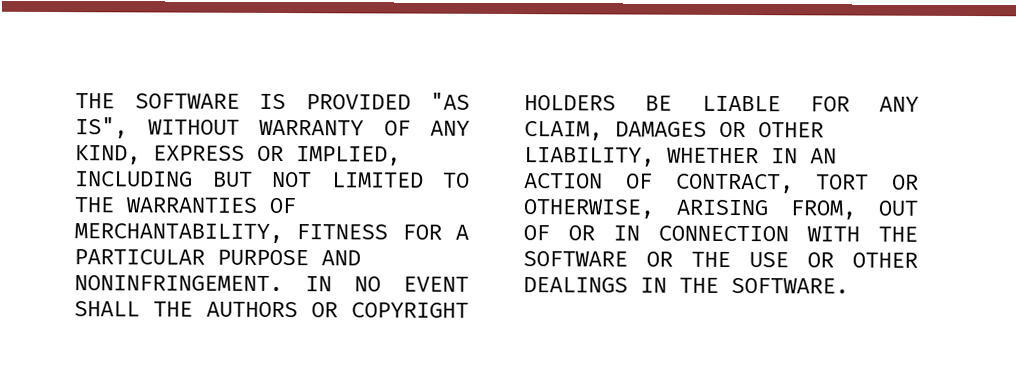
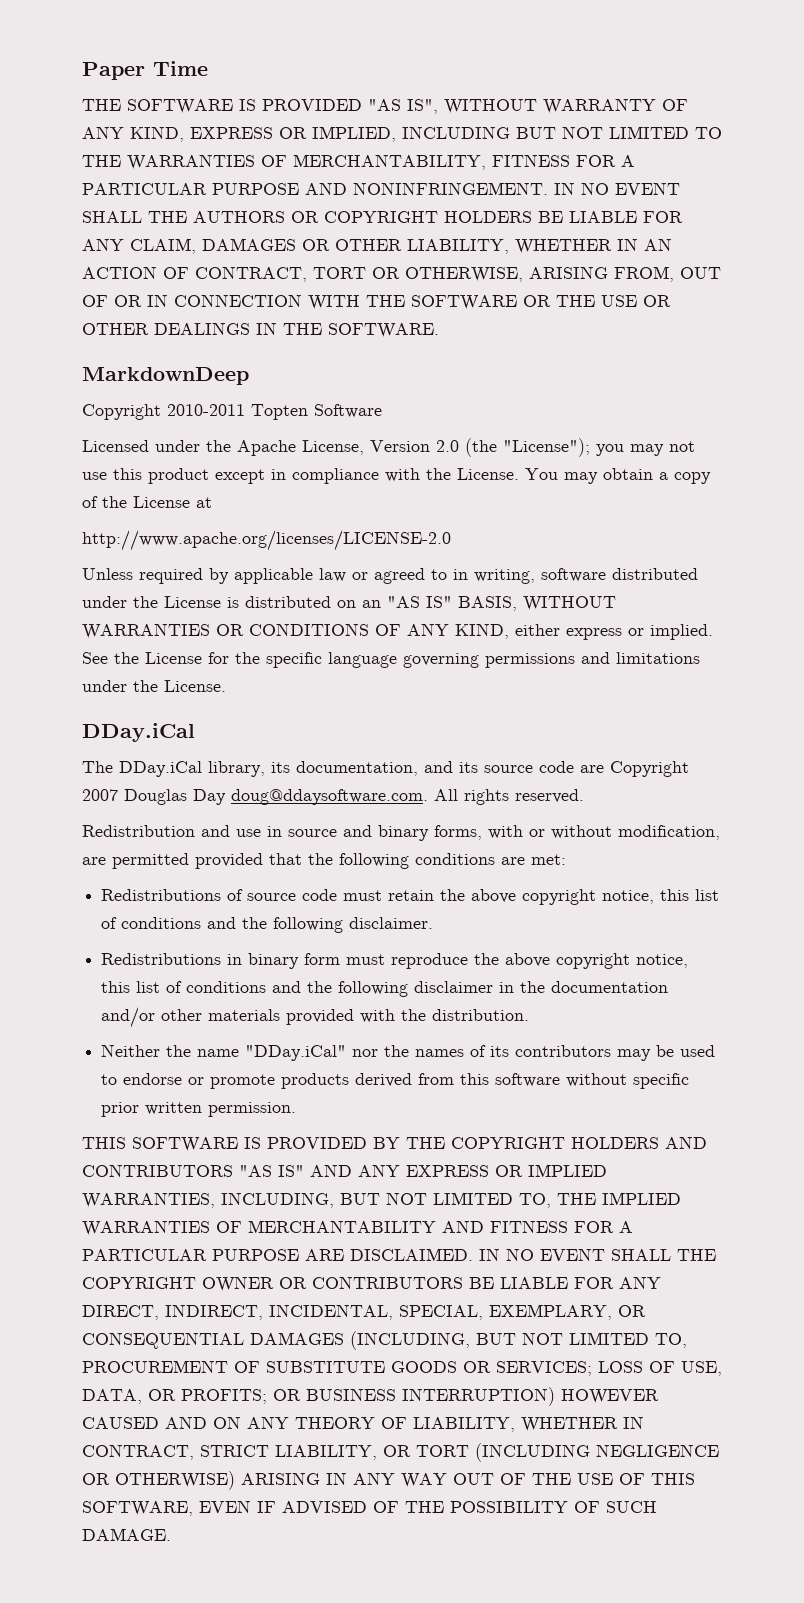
+ Paper Time
+ MarkdownDeep
+ Copyright 2010-2011 Topten Software
+ Licensed under the Apache License, Version 2.0 (the "License"); you may not use this product except in compliance with the License. You may obtain a copy of the License at
+ http://www.apache.org/licenses/LICENSE-2.0
+ Unless required by applicable law or agreed to in writing, software distributed under the License is distributed on an "AS IS" BASIS, WITHOUT WARRANTIES OR CONDITIONS OF ANY KIND, either express or implied. See the License for the specific language governing permissions and limitations under the License.
+ DDay.iCal
+ The DDay.iCal library, its documentation, and its source code are Copyright 2007 Douglas Day doug@ddaysoftware.com. All rights reserved.
+ Redistribution and use in source and binary forms, with or without modification, are permitted provided that the following conditions are met:
+ Redistributions of source code must retain the above copyright notice, this list of conditions and the following disclaimer.
+ Redistributions in binary form must reproduce the above copyright notice, this list of conditions and the following disclaimer in the documentation and/or other materials provided with the distribution.
+ Neither the name "DDay.iCal" nor the names of its contributors may be used to endorse or promote products derived from this software without specific prior written permission.
+ THIS SOFTWARE IS PROVIDED BY THE COPYRIGHT HOLDERS AND CONTRIBUTORS "AS IS" AND ANY EXPRESS OR IMPLIED WARRANTIES, INCLUDING, BUT NOT LIMITED TO, THE IMPLIED WARRANTIES OF MERCHANTABILITY AND FITNESS FOR A PARTICULAR PURPOSE ARE DISCLAIMED. IN NO EVENT SHALL THE COPYRIGHT OWNER OR CONTRIBUTORS BE LIABLE FOR ANY DIRECT, INDIRECT, INCIDENTAL, SPECIAL, EXEMPLARY, OR CONSEQUENTIAL DAMAGES (INCLUDING, BUT NOT LIMITED TO, PROCUREMENT OF SUBSTITUTE GOODS OR SERVICES; LOSS OF USE, DATA, OR PROFITS; OR BUSINESS INTERRUPTION) HOWEVER CAUSED AND ON ANY THEORY OF LIABILITY, WHETHER IN CONTRACT, STRICT LIABILITY, OR TORT (INCLUDING NEGLIGENCE OR OTHERWISE) ARISING IN ANY WAY OUT OF THE USE OF THIS SOFTWARE, EVEN IF ADVISED OF THE POSSIBILITY OF SUCH DAMAGE.

